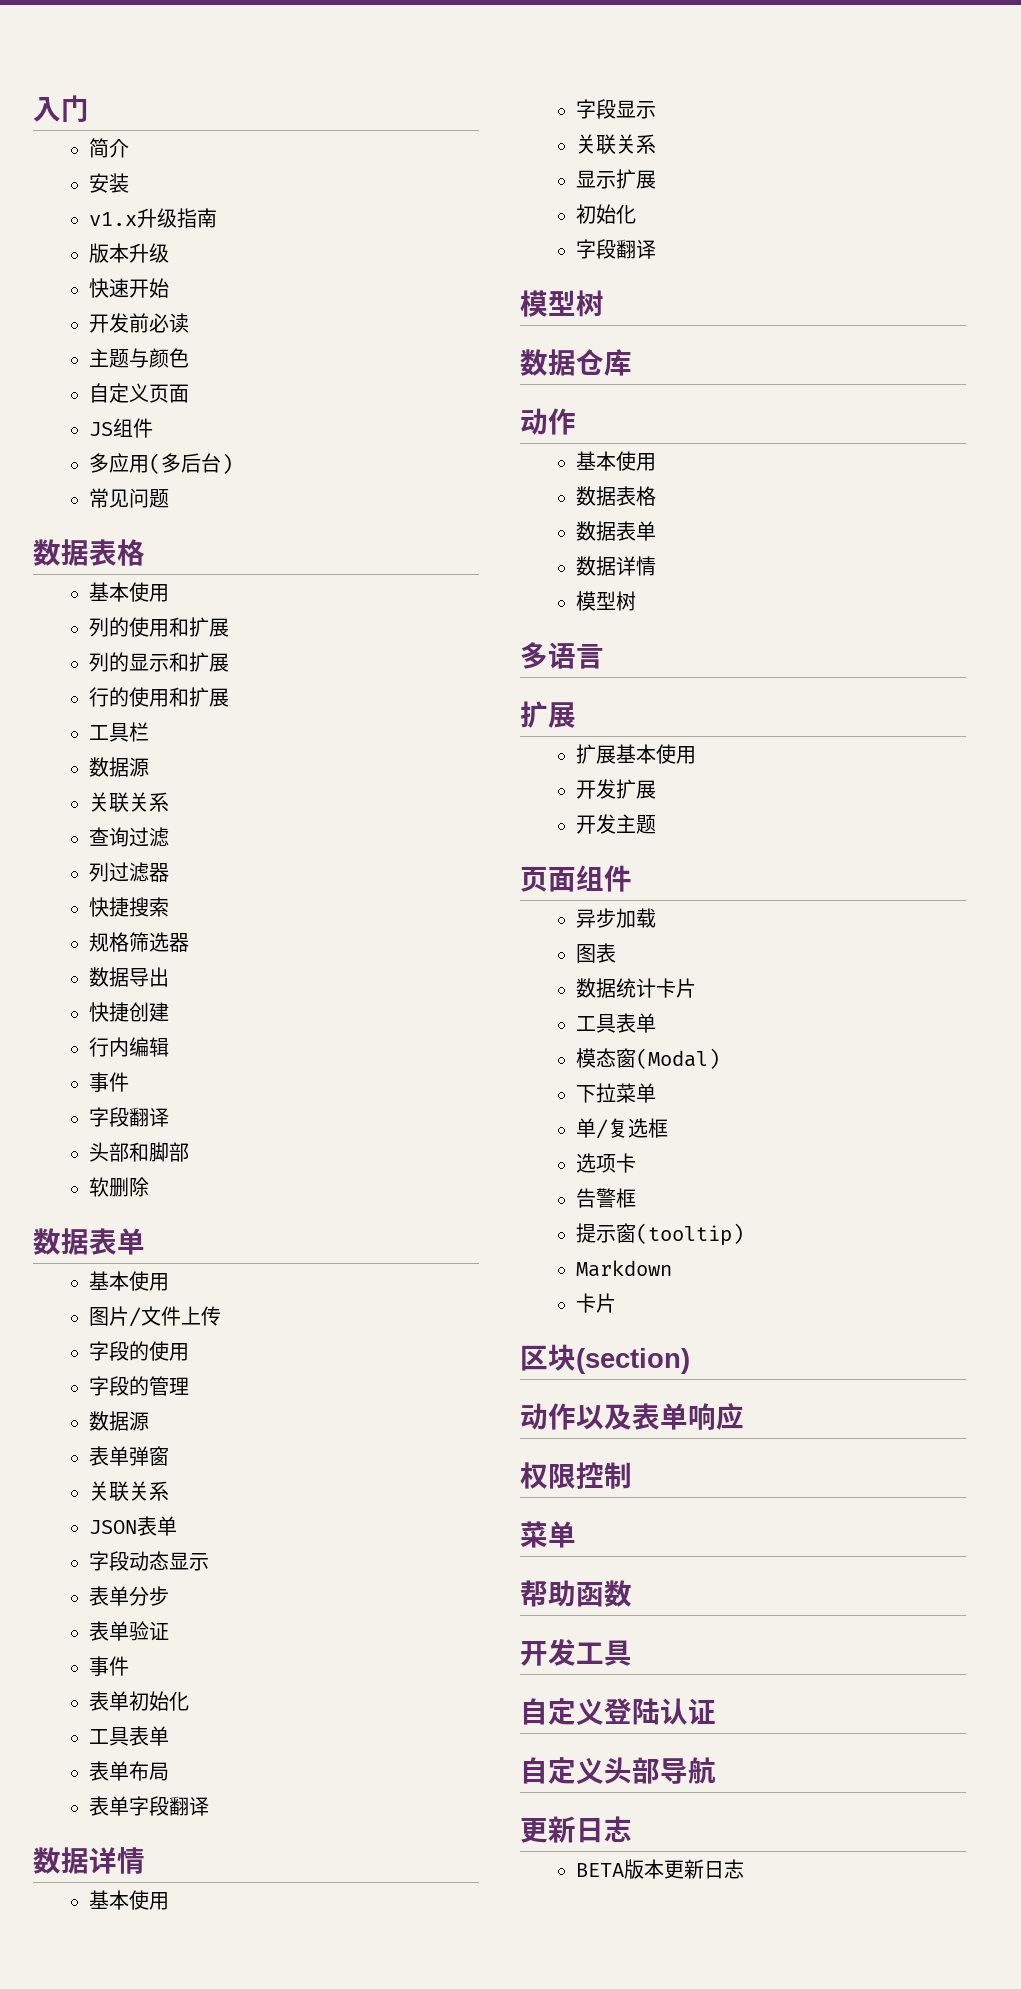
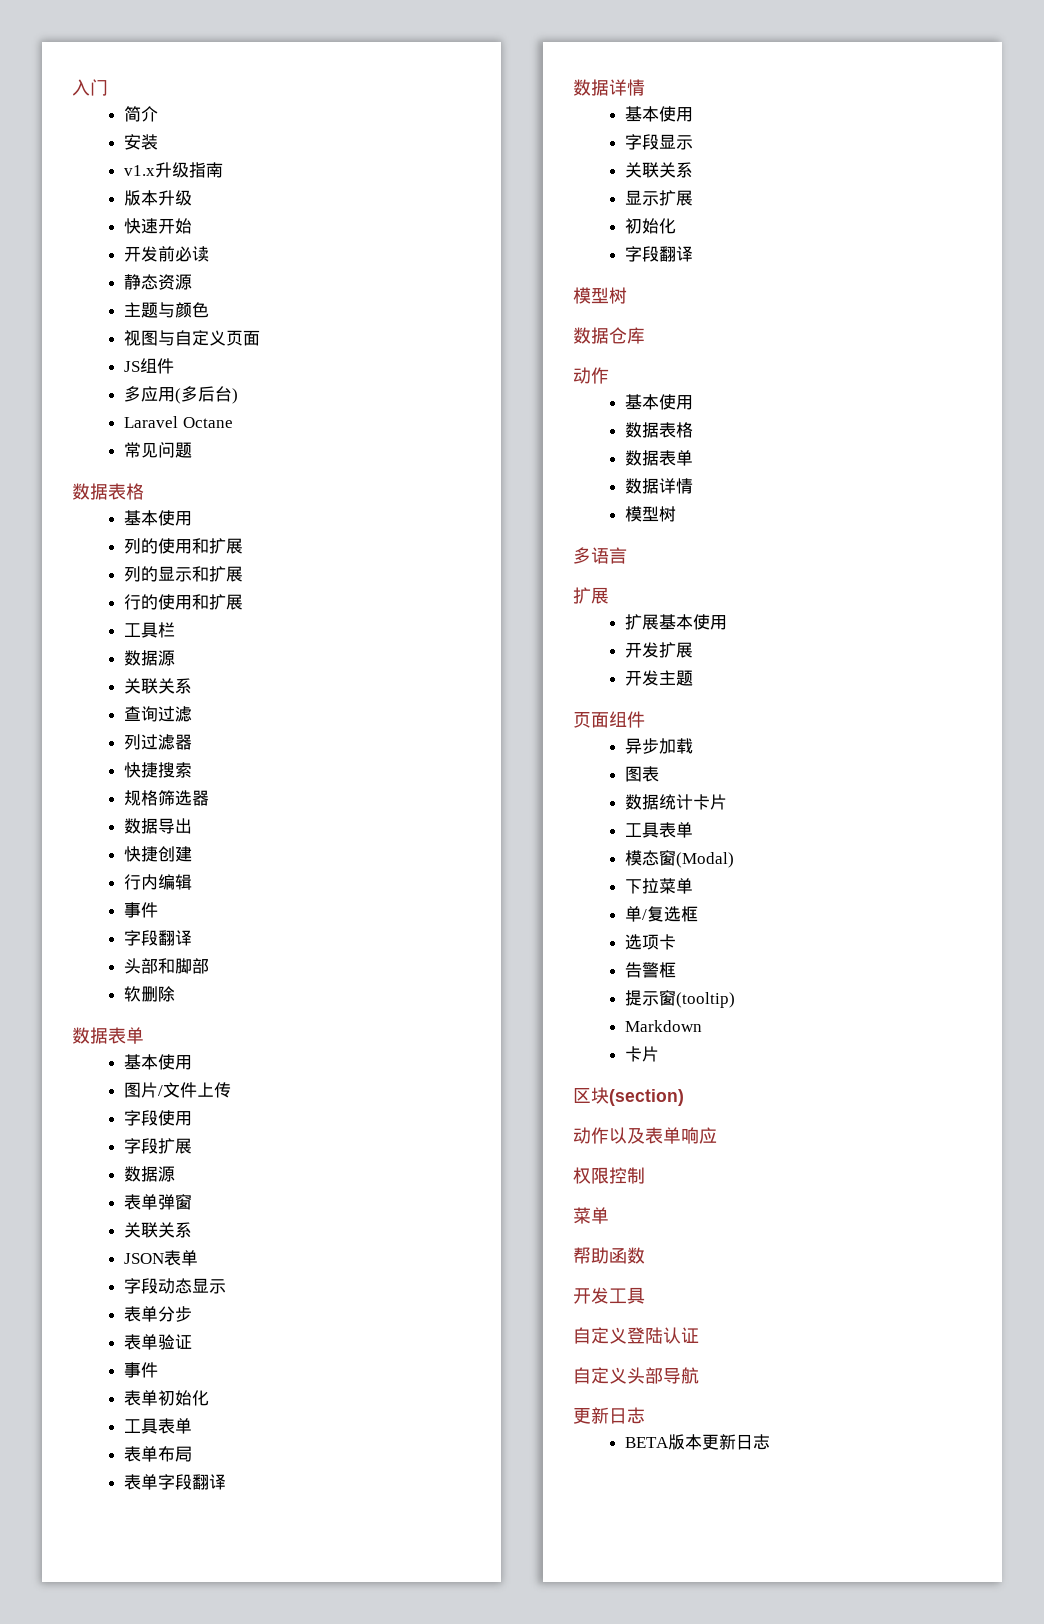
+ 静态资源
- 自定义页面
+ 视图与自定义页面
+ Laravel Octane
- 字段的使用
- 字段的管理
+ 字段使用
+ 字段扩展

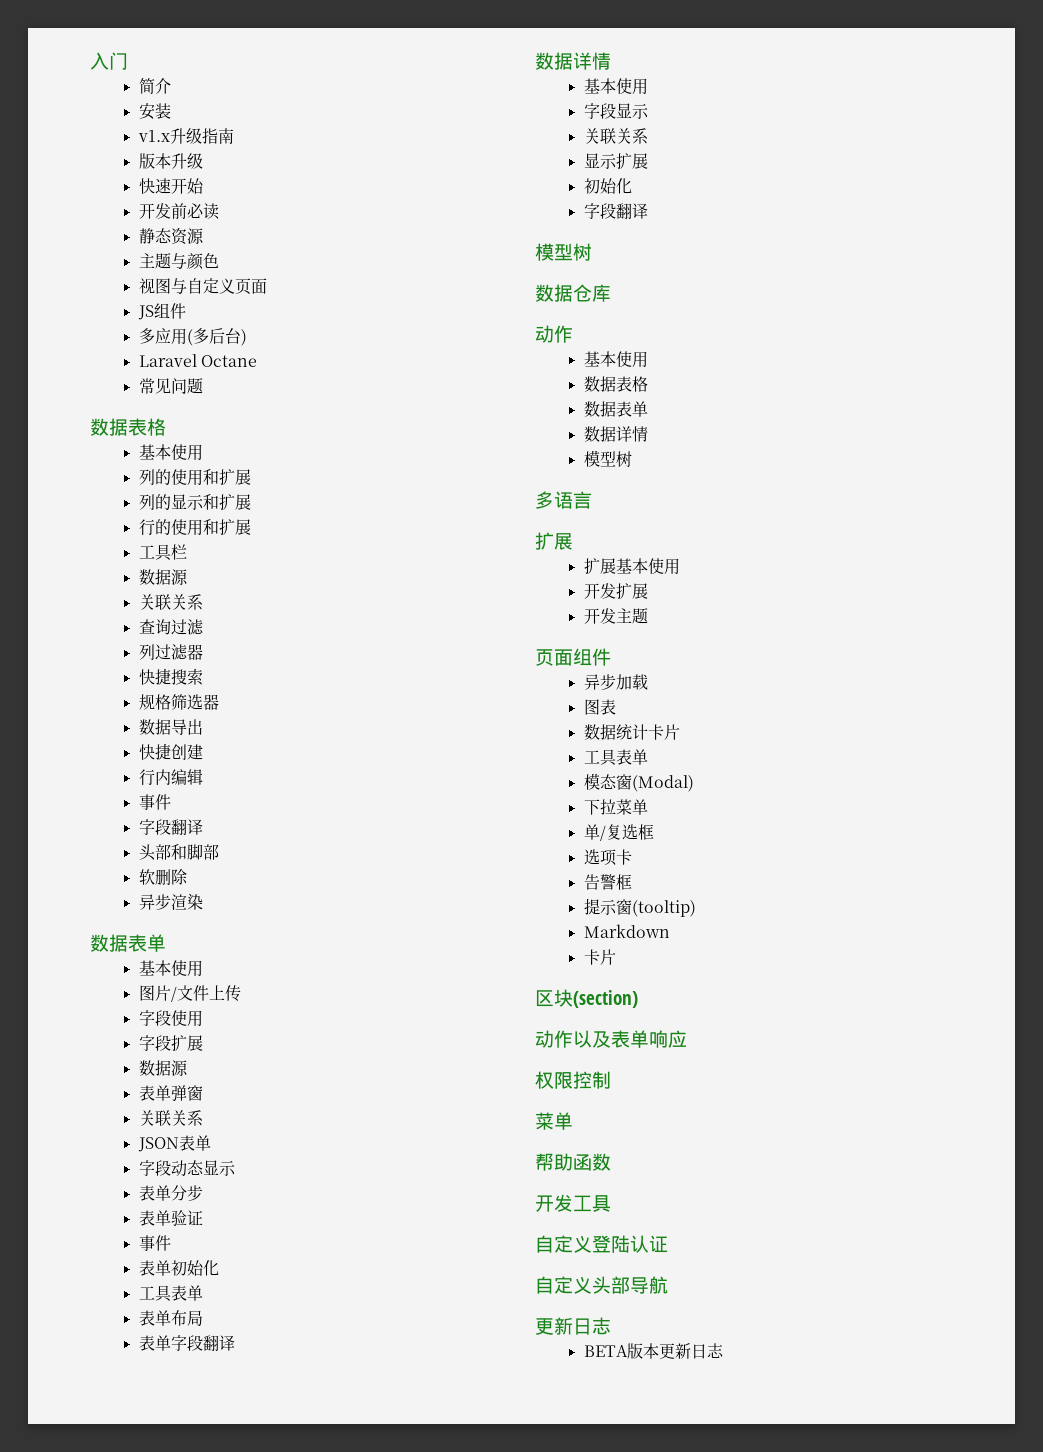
+ 异步渲染

